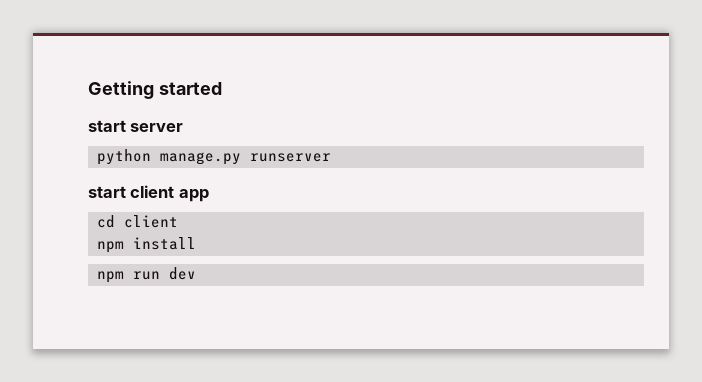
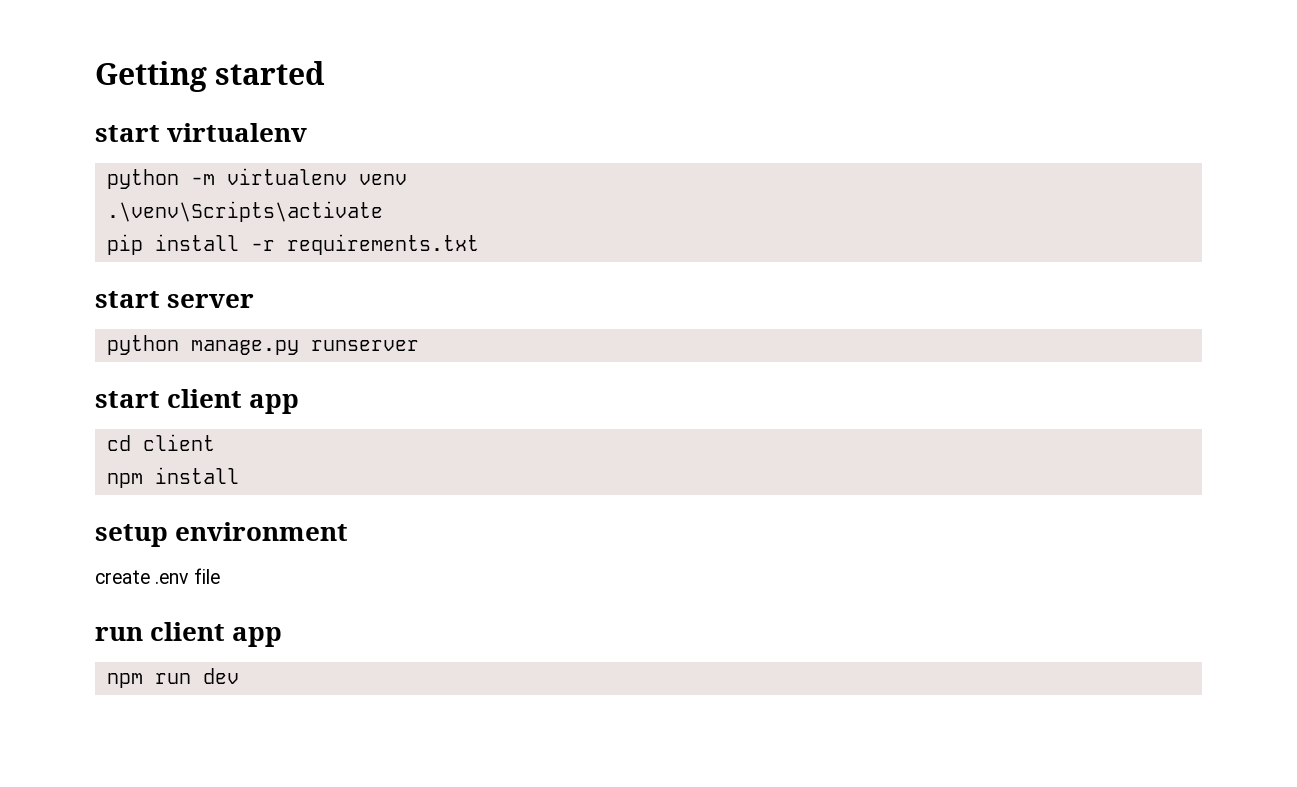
+ start virtualenv
+ python -m virtualenv venv
+ .\venv\Scripts\activate
+ pip install -r requirements.txt
+ setup environment
+ create .env file
+ run client app

